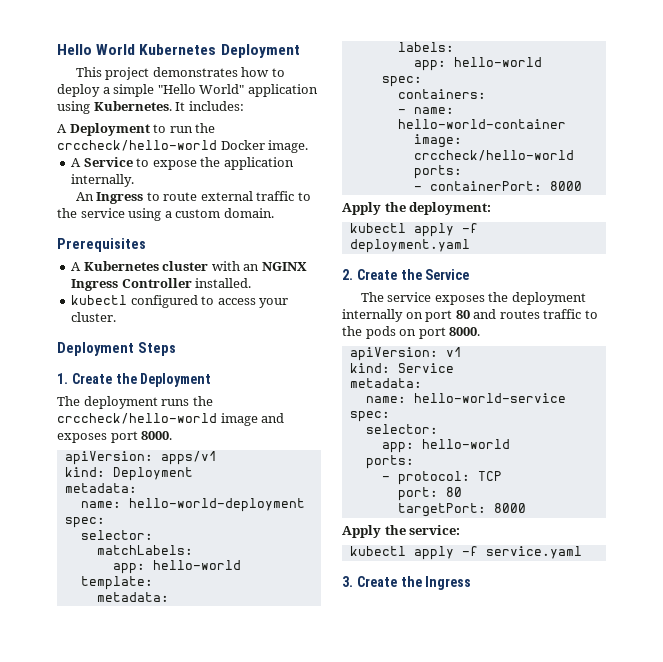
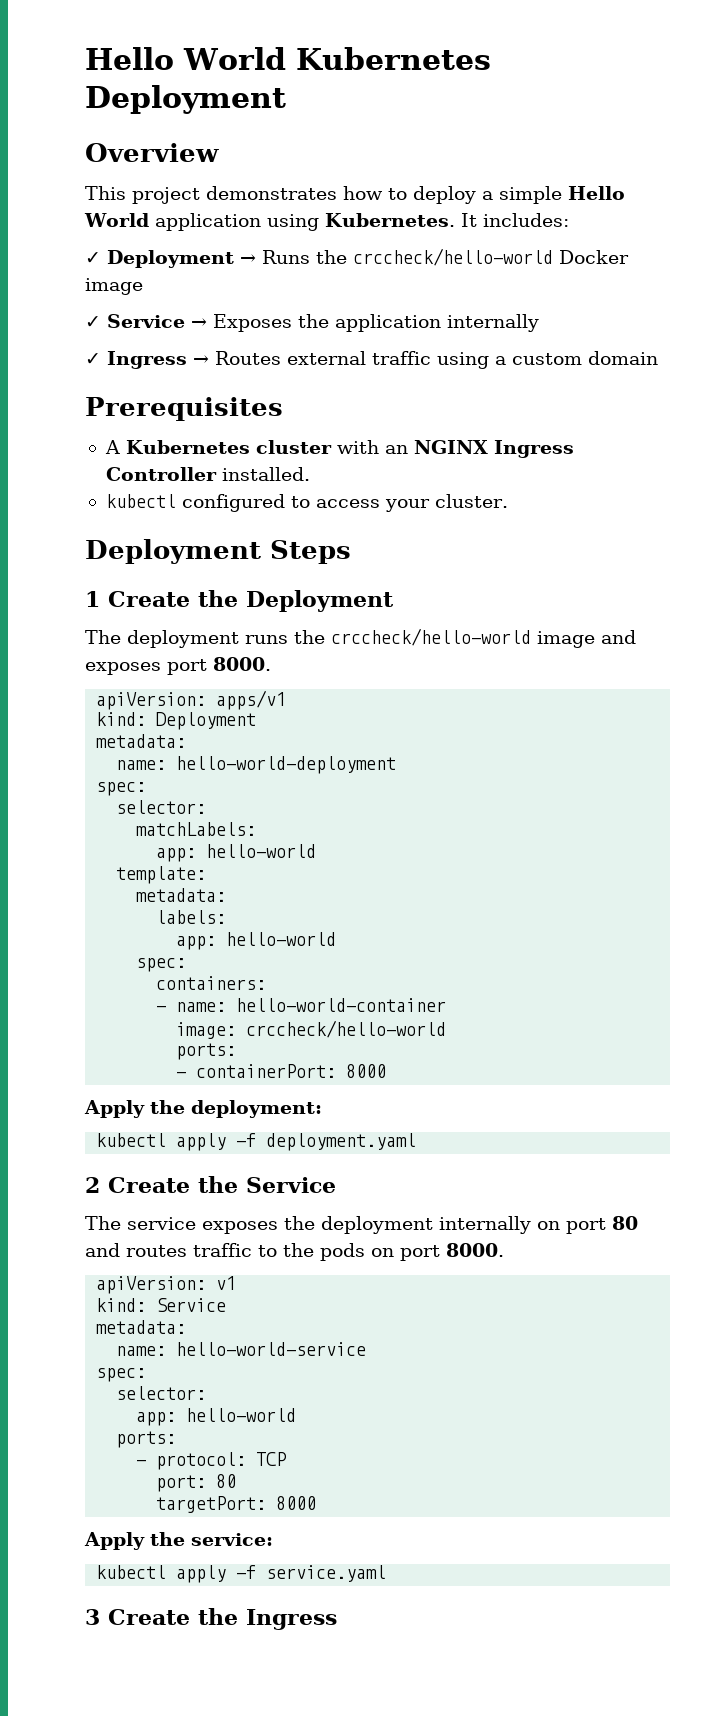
+ Overview
- This project demonstrates how to deploy a simple "Hello World" application using Kubernetes.
+ This project demonstrates how to deploy a simple Hello World application using Kubernetes.
- A Deployment to run the crccheck/hello-world Docker image.
- A Service to expose the application internally.
- An Ingress to route external traffic to the service using a custom domain.
+ ✓ Deployment → Runs the crccheck/hello-world Docker image
+ ✓ Service → Exposes the application internally
+ ✓ Ingress → Routes external traffic using a custom domain
- 1. Create the Deployment
+ 1 Create the Deployment
- 2. Create the Service
+ 2 Create the Service
- 3. Create the Ingress
+ 3 Create the Ingress

